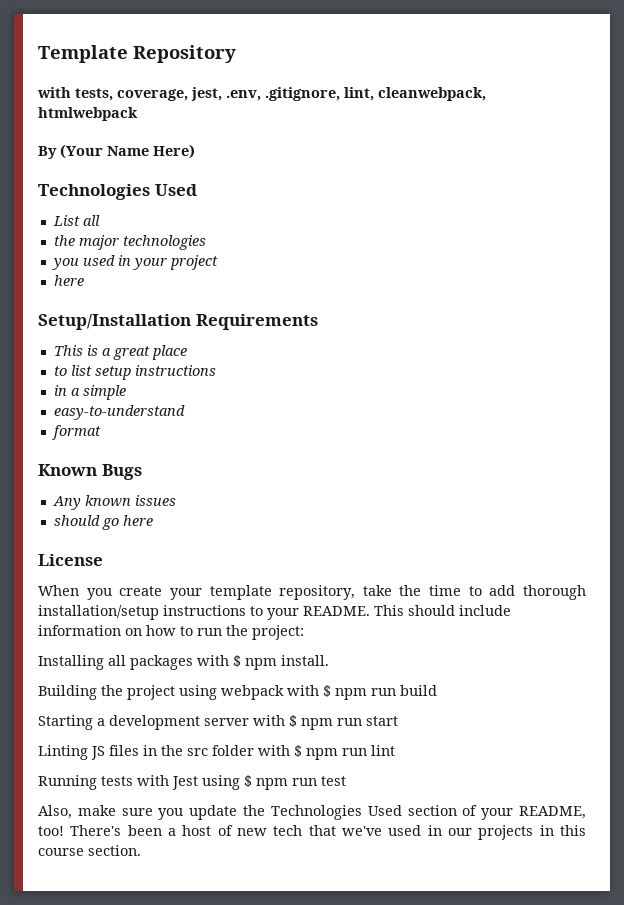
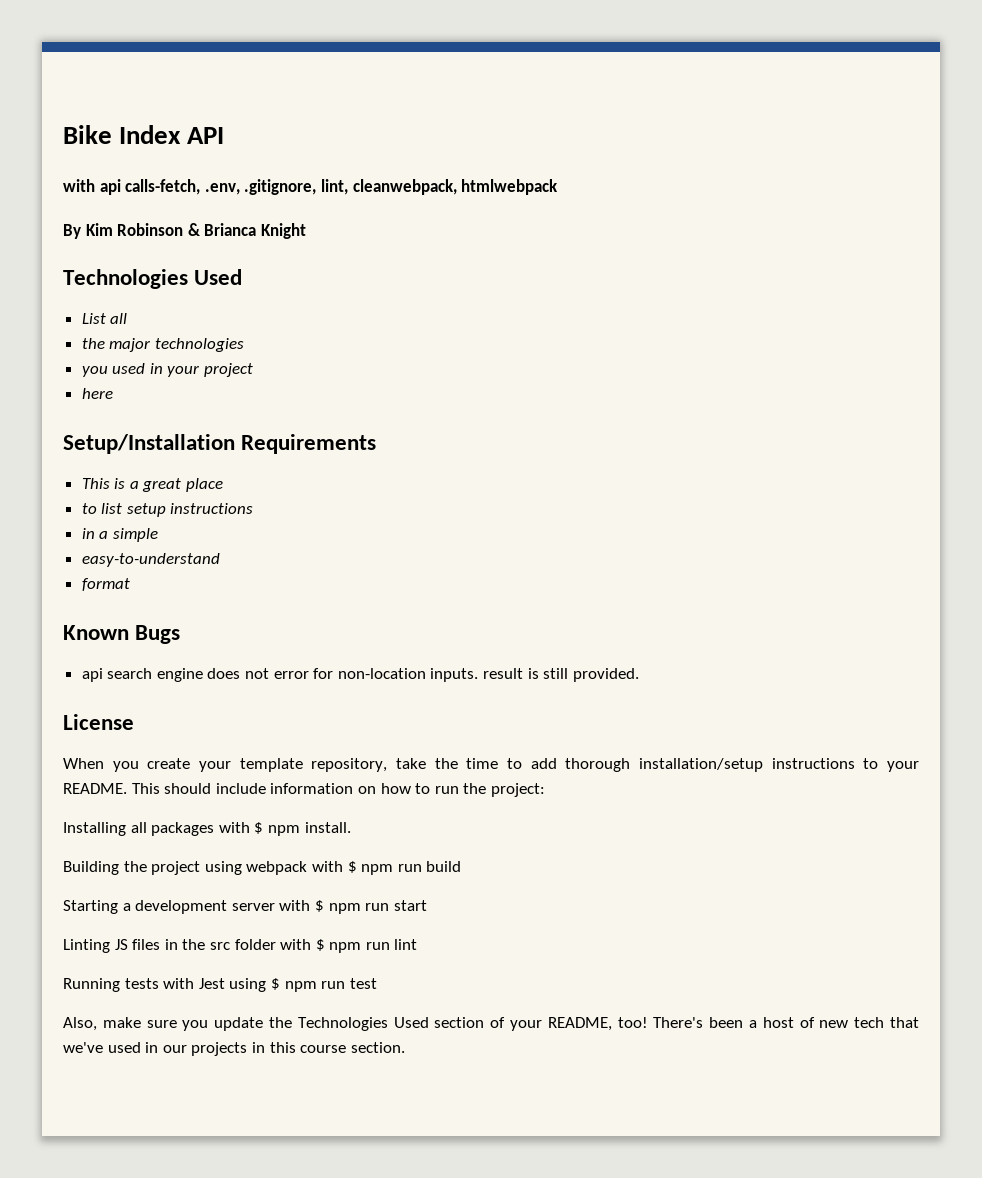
- Template Repository
- with tests, coverage, jest, .env, .gitignore, lint, cleanwebpack, htmlwebpack
+ Bike Index API
+ with api calls-fetch, .env, .gitignore, lint, cleanwebpack, htmlwebpack
- By (Your Name Here)
+ By Kim Robinson & Brianca Knight
- Any known issues
- should go here
+ api search engine does not error for non-location inputs. result is still provided.

